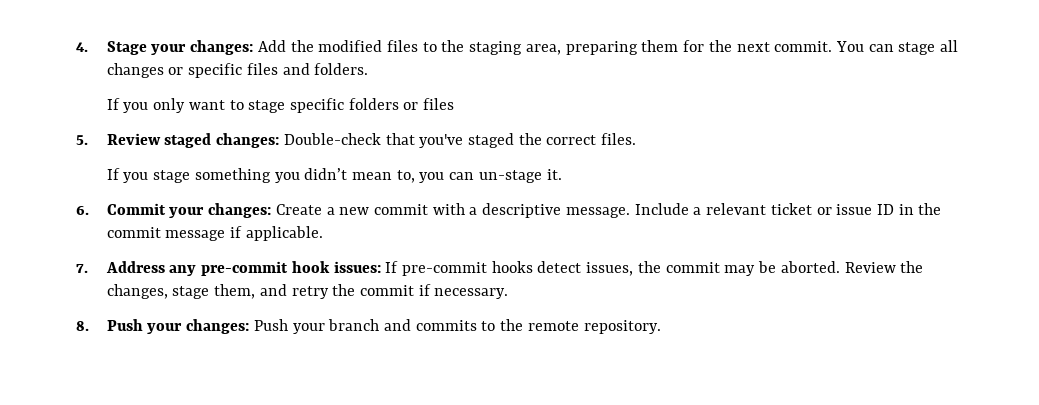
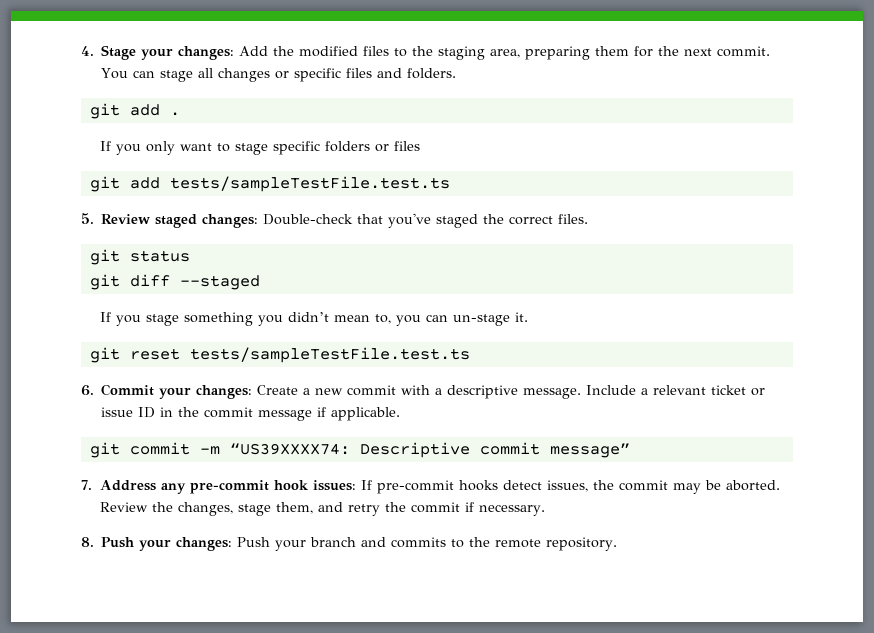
+ git add .
+ git add tests/sampleTestFile.test.ts
+ git status
+ git diff --staged
+ git reset tests/sampleTestFile.test.ts
+ git commit -m “US39XXXX74: Descriptive commit message”

